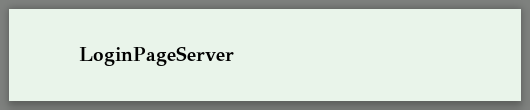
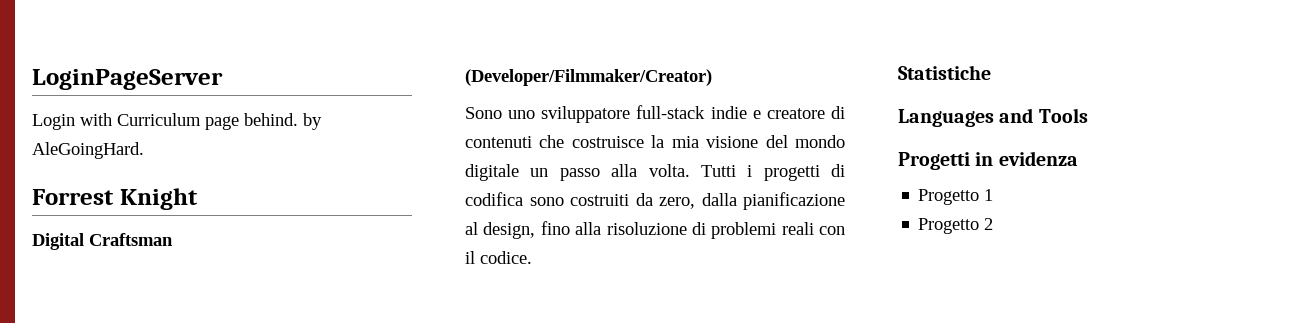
+ Login with Curriculum page behind. by AleGoingHard.
+ Forrest Knight
+ Digital Craftsman (Developer/Filmmaker/Creator)
+ Sono uno sviluppatore full-stack indie e creatore di contenuti che costruisce la mia visione del mondo digitale un passo alla volta. Tutti i progetti di codifica sono costruiti da zero, dalla pianificazione al design, fino alla risoluzione di problemi reali con il codice.
+ Statistiche
+ Languages and Tools
+ Progetti in evidenza
+ Progetto 1
+ Progetto 2

